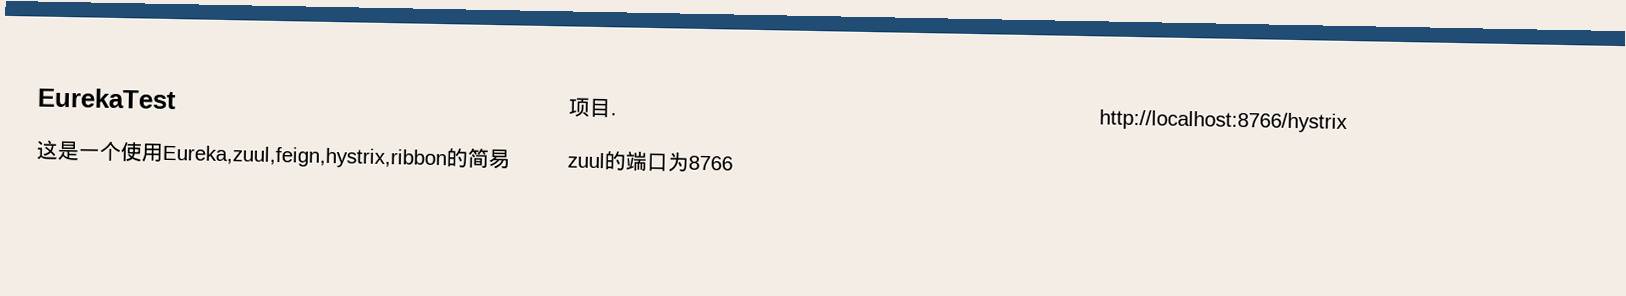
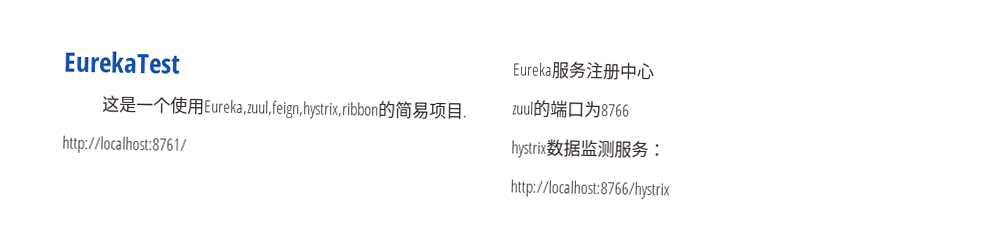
+ http://localhost:8761/
+ Eureka服务注册中心
+ hystrix数据监测服务：

